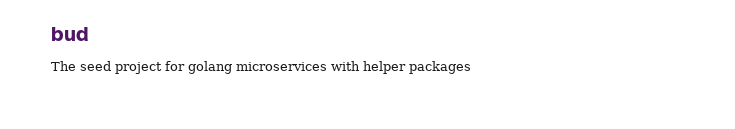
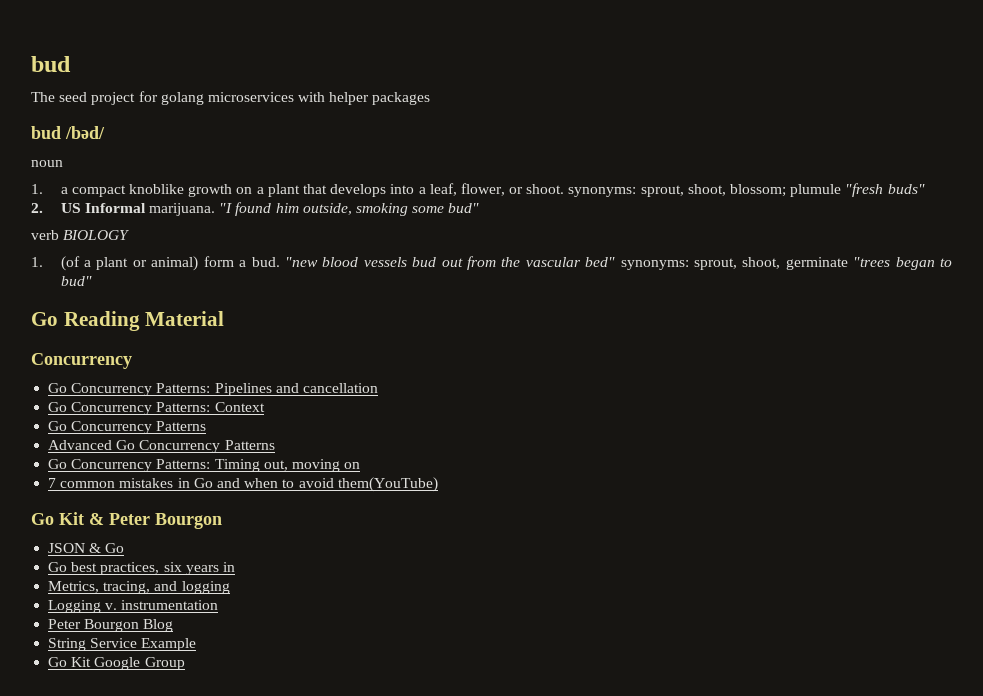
+ bud /bəd/
+ noun
+ 1. a compact knoblike growth on a plant that develops into a leaf, flower, or shoot. synonyms: sprout, shoot, blossom; plumule "fresh buds"
+ 2. US Informal marijuana. "I found him outside, smoking some bud"
+ verb BIOLOGY
+ 1. (of a plant or animal) form a bud. "new blood vessels bud out from the vascular bed" synonyms: sprout, shoot, germinate "trees began to bud"
+ Go Reading Material
+ Concurrency
+ Go Concurrency Patterns: Pipelines and cancellation
+ Go Concurrency Patterns: Context
+ Go Concurrency Patterns
+ Advanced Go Concurrency Patterns
+ Go Concurrency Patterns: Timing out, moving on
+ 7 common mistakes in Go and when to avoid them(YouTube)
+ Go Kit & Peter Bourgon
+ JSON & Go
+ Go best practices, six years in
+ Metrics, tracing, and logging
+ Logging v. instrumentation
+ Peter Bourgon Blog
+ String Service Example
+ Go Kit Google Group

